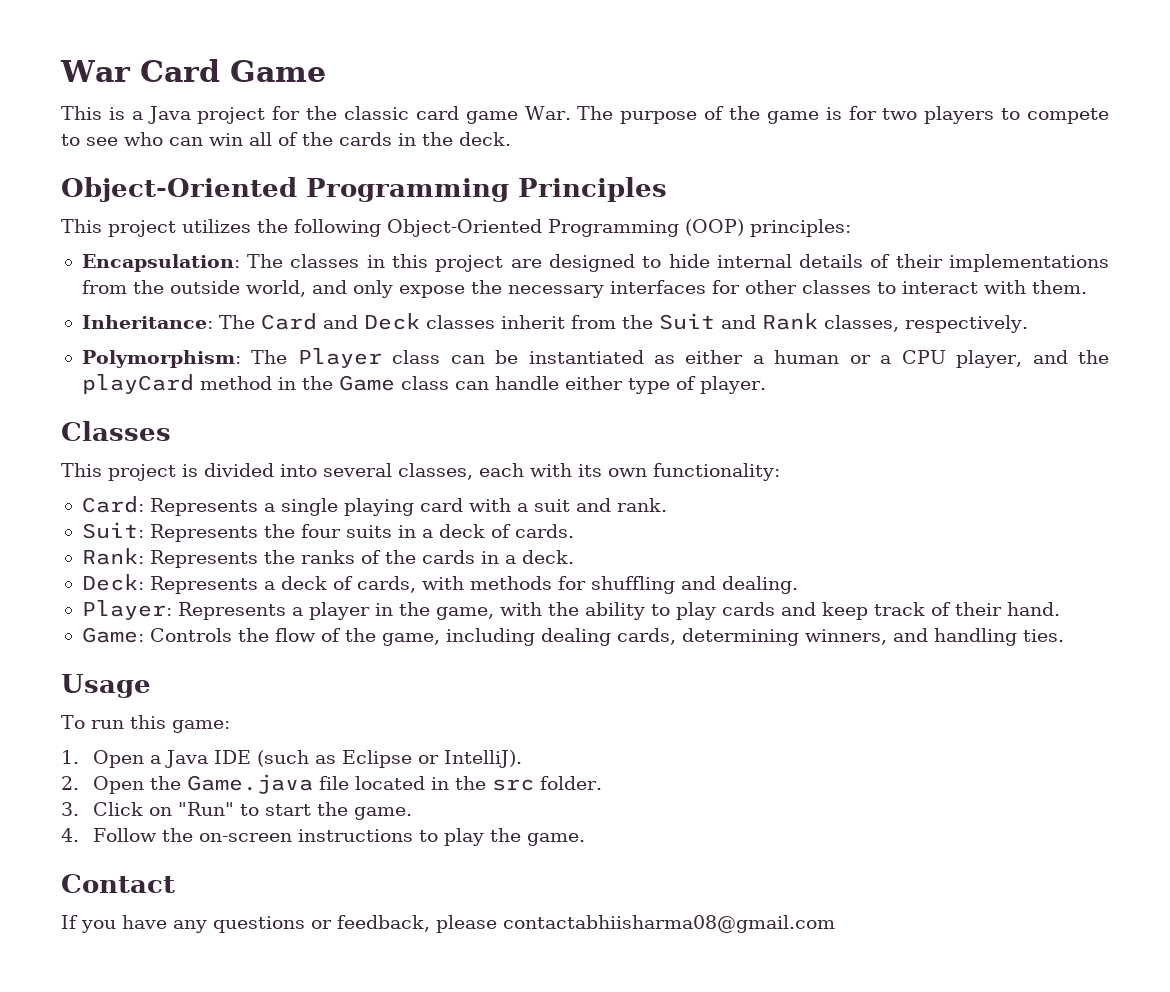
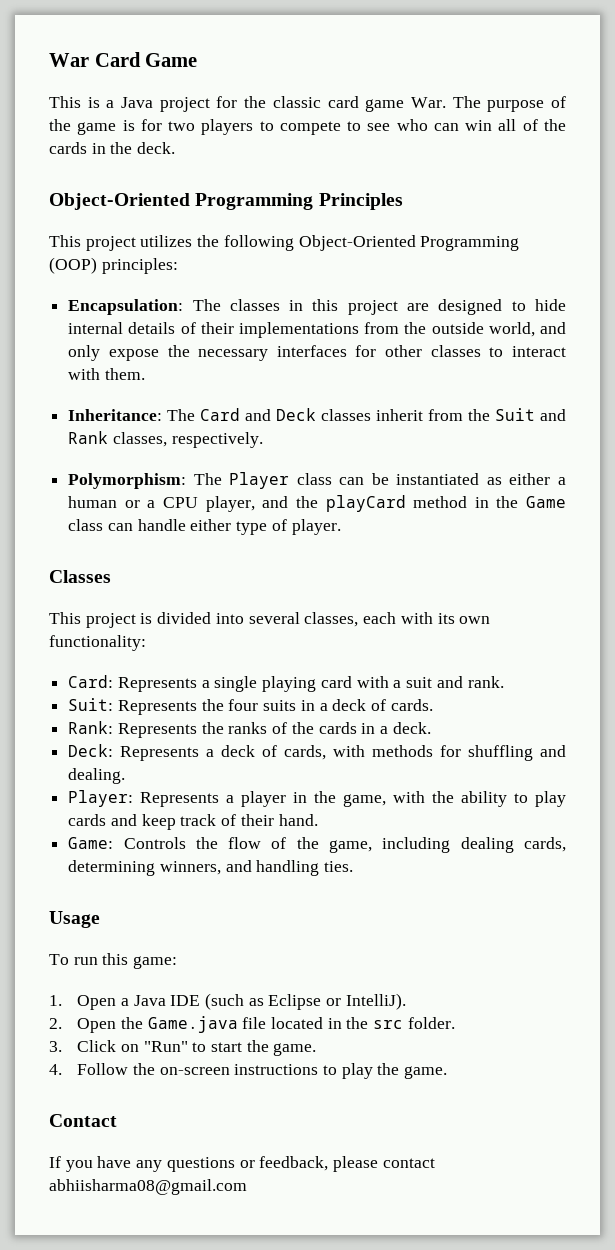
- If you have any questions or feedback, please contactabhiisharma08@gmail.com
+ If you have any questions or feedback, please contact abhiisharma08@gmail.com

